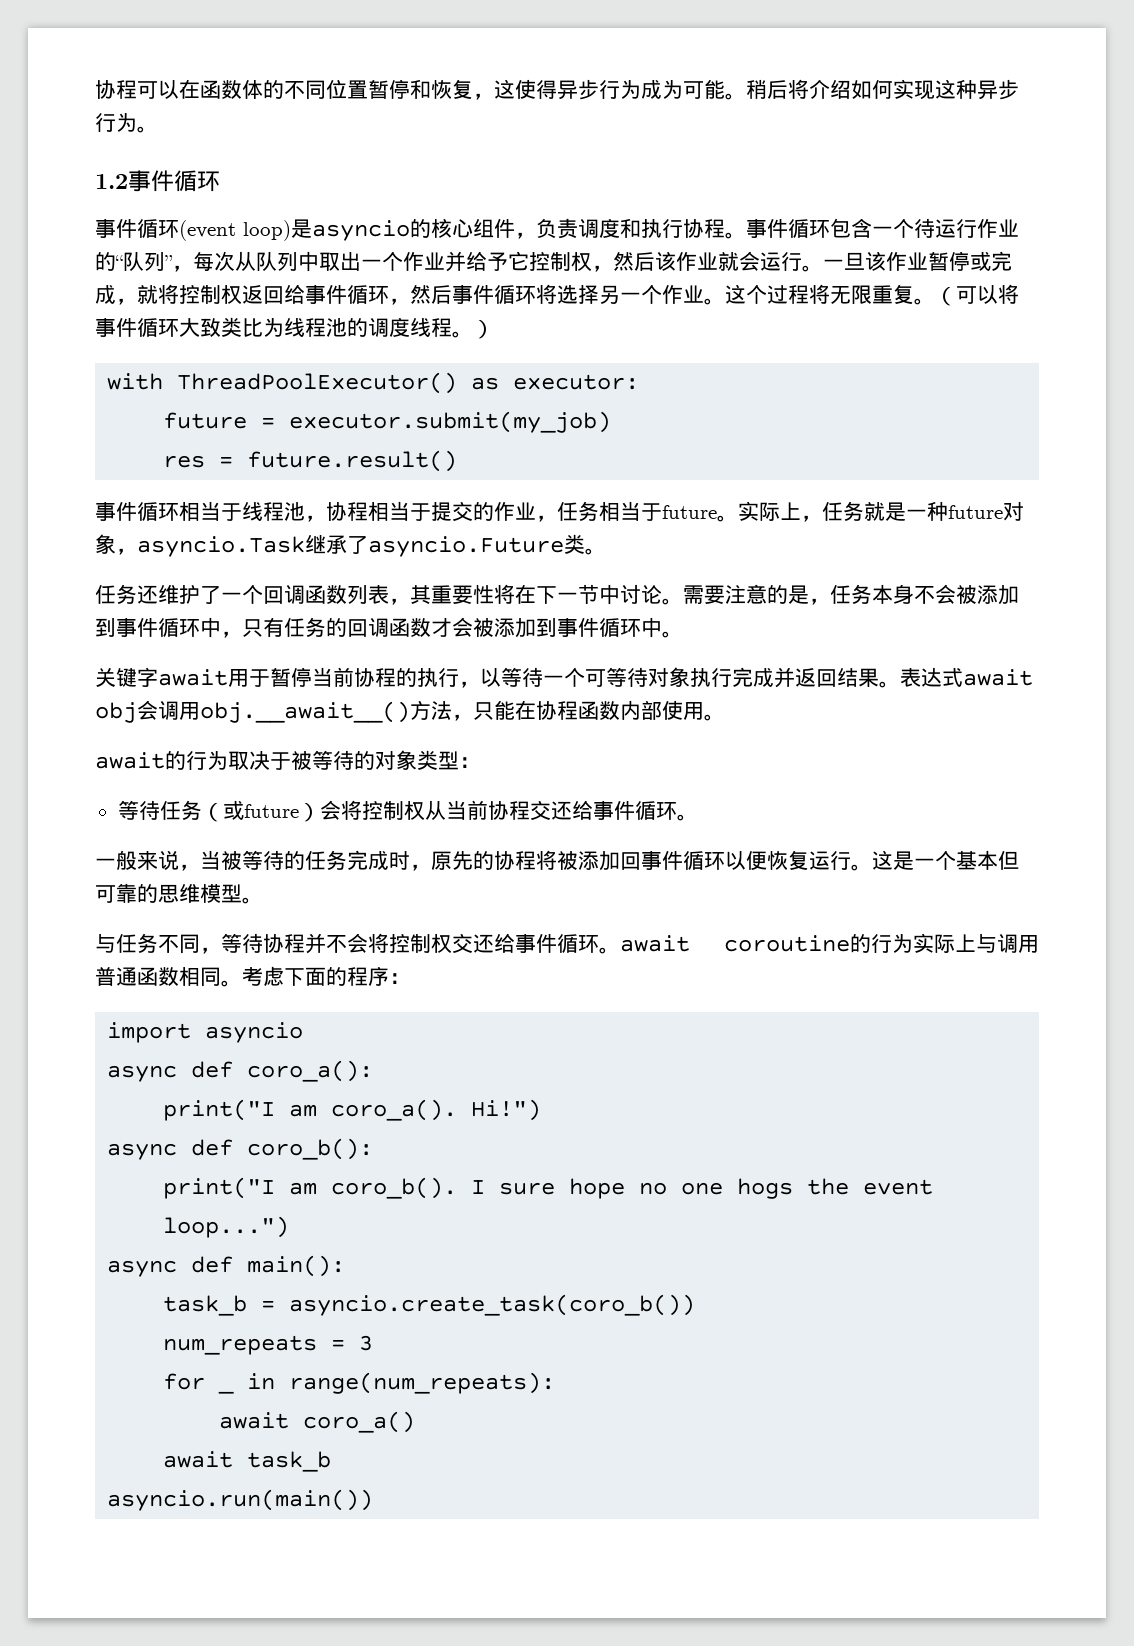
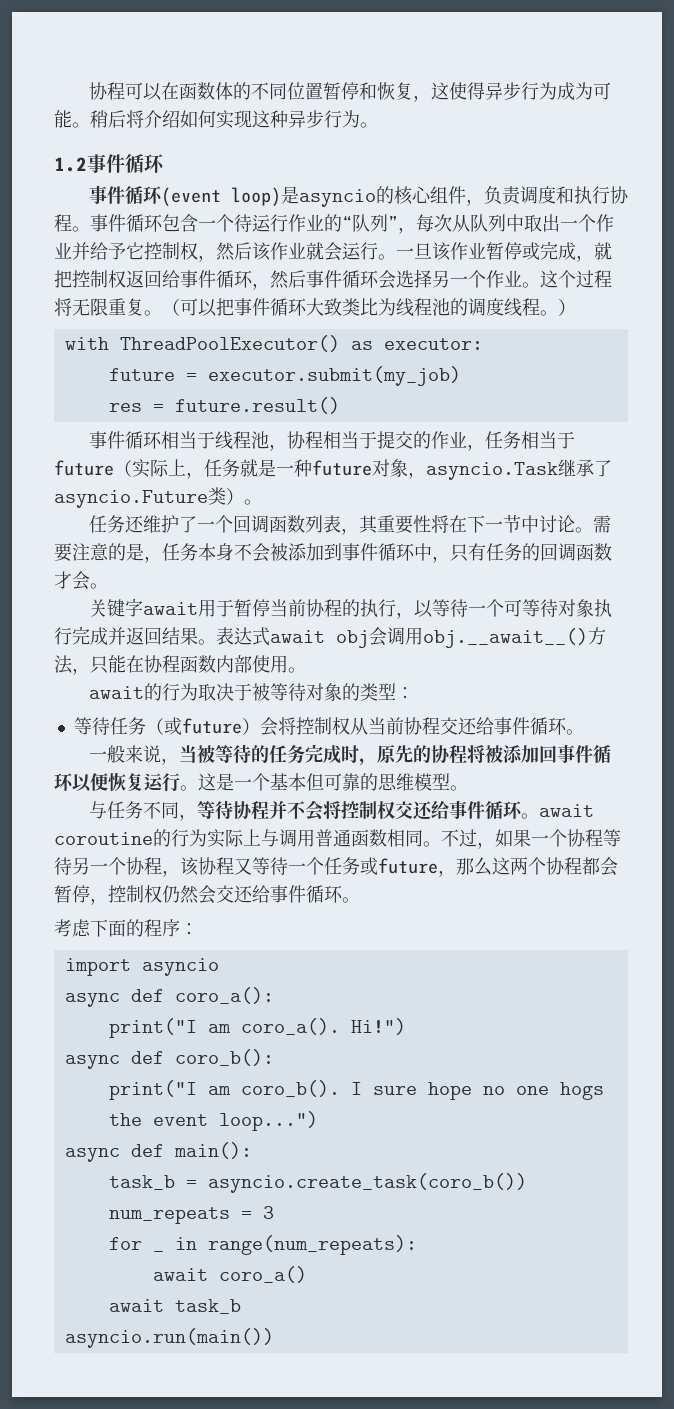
- 一旦该作业暂停或完成，就将控制权返回给事件循环，然后事件循环将选择另一个作业。
+ 一旦该作业暂停或完成，就把控制权返回给事件循环，然后事件循环会选择另一个作业。
- （可以将事件循环大致类比为线程池的调度线程。）
+ （可以把事件循环大致类比为线程池的调度线程。）
- 事件循环相当于线程池，协程相当于提交的作业，任务相当于future。实际上，任务就是一种future对象，asyncio.Task继承了asyncio.Future类。
+ 事件循环相当于线程池，协程相当于提交的作业，任务相当于future（实际上，任务就是一种future对象，asyncio.Task继承了asyncio.Future类）。
- 需要注意的是，任务本身不会被添加到事件循环中，只有任务的回调函数才会被添加到事件循环中。
+ 需要注意的是，任务本身不会被添加到事件循环中，只有任务的回调函数才会。
- await的行为取决于被等待的对象类型：
+ await的行为取决于被等待对象的类型：
- 与任务不同，等待协程并不会将控制权交还给事件循环。await coroutine的行为实际上与调用普通函数相同。考虑下面的程序：
+ 与任务不同，等待协程并不会将控制权交还给事件循环。await coroutine的行为实际上与调用普通函数相同。不过，如果一个协程等待另一个协程，该协程又等待一个任务或future，那么这两个协程都会暂停，控制权仍然会交还给事件循环。
+ 考虑下面的程序：

